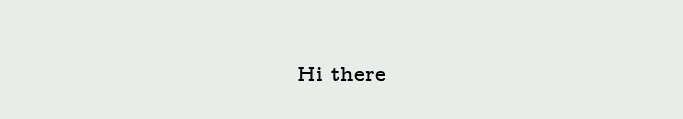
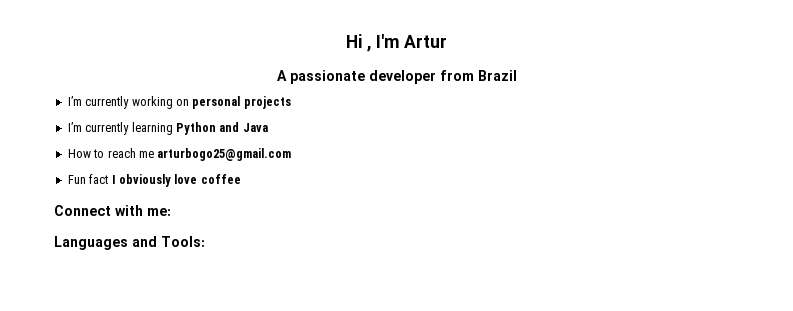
- Hi there
+ Hi , I'm Artur
+ A passionate developer from Brazil
+ I’m currently working on personal projects
+ I’m currently learning Python and Java
+ How to reach me arturbogo25@gmail.com
+ Fun fact I obviously love coffee
+ Connect with me:
+ Languages and Tools:

